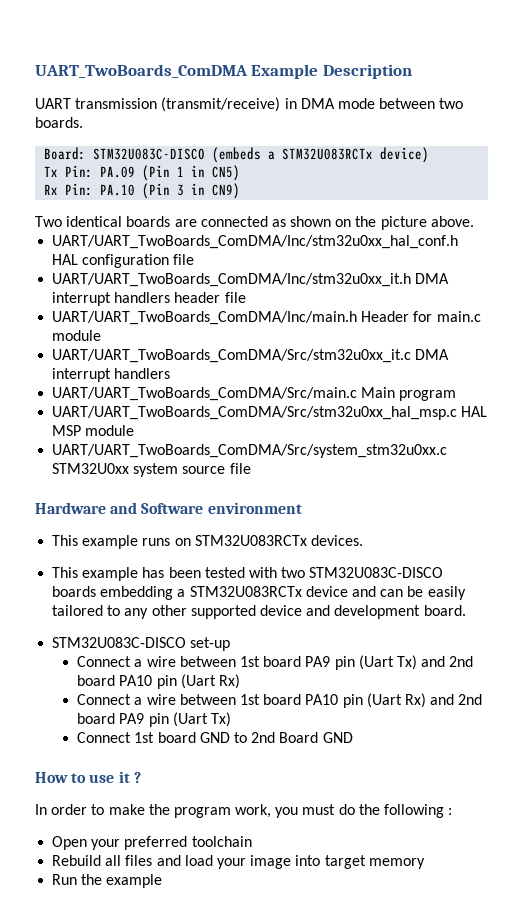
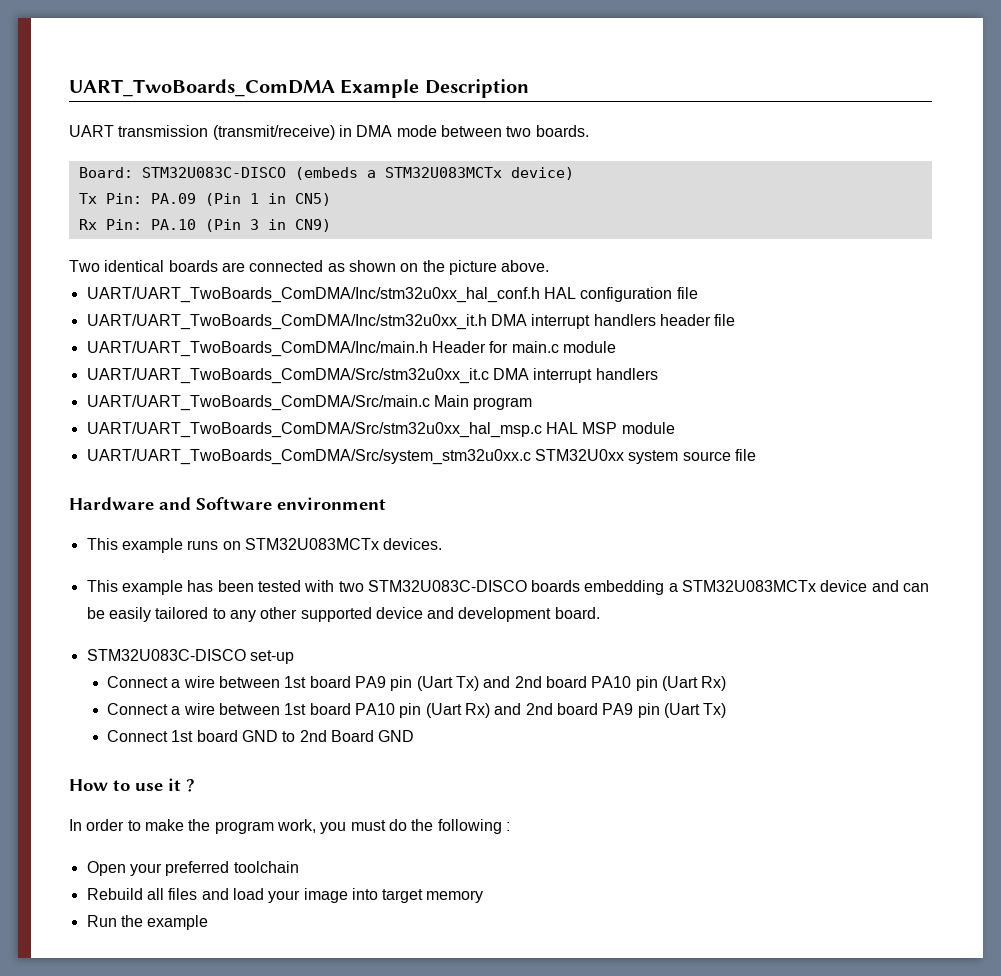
- Board: STM32U083C-DISCO (embeds a STM32U083RCTx device)
+ Board: STM32U083C-DISCO (embeds a STM32U083MCTx device)
- This example runs on STM32U083RCTx devices.
+ This example runs on STM32U083MCTx devices.
- This example has been tested with two STM32U083C-DISCO boards embedding a STM32U083RCTx device and can be easily tailored to any other supported device and development board.
+ This example has been tested with two STM32U083C-DISCO boards embedding a STM32U083MCTx device and can be easily tailored to any other supported device and development board.

